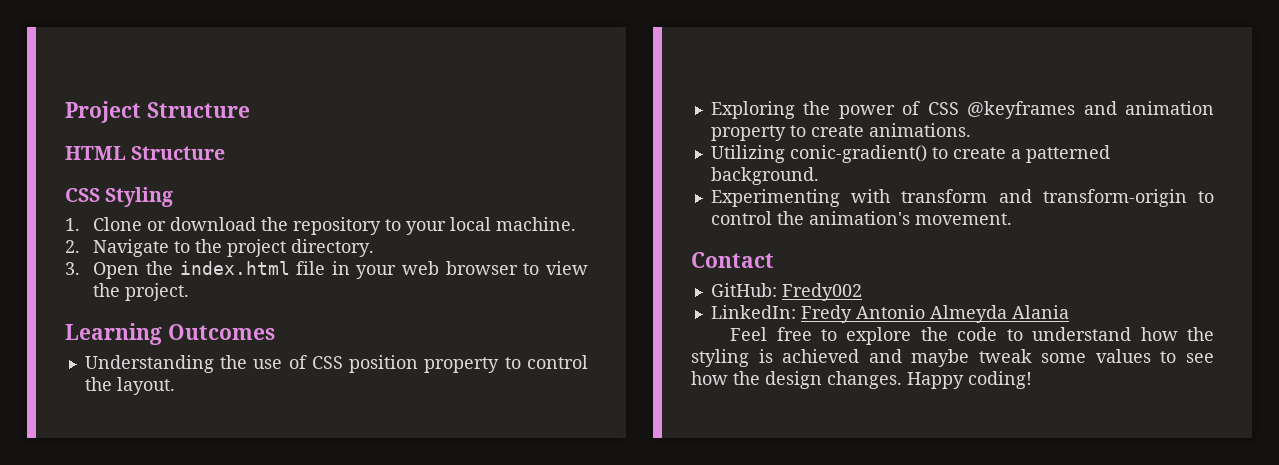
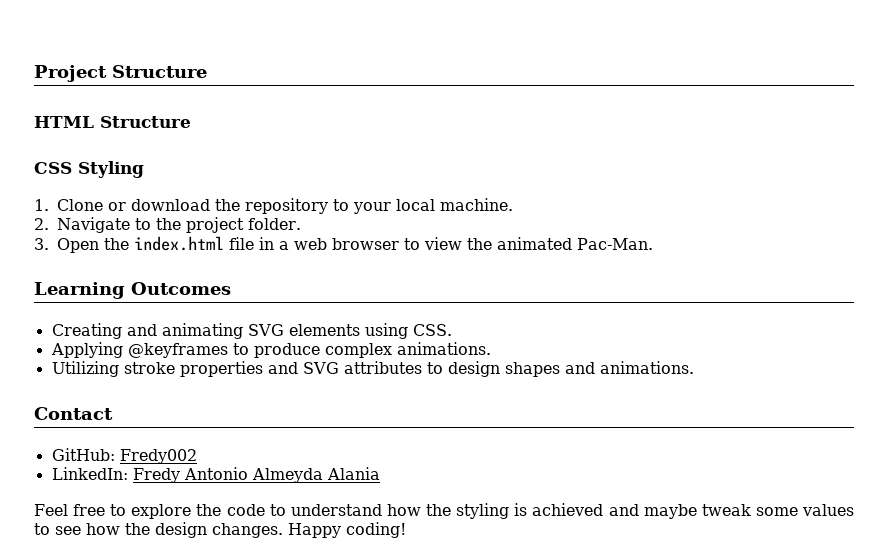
- 2. Navigate to the project directory.
+ 2. Navigate to the project folder.
- 3. Open the index.html file in your web browser to view the project.
+ 3. Open the index.html file in a web browser to view the animated Pac-Man.
- Understanding the use of CSS position property to control the layout.
- Exploring the power of CSS @keyframes and animation property to create animations.
- Utilizing conic-gradient() to create a patterned background.
- Experimenting with transform and transform-origin to control the animation's movement.
+ Creating and animating SVG elements using CSS.
+ Applying @keyframes to produce complex animations.
+ Utilizing stroke properties and SVG attributes to design shapes and animations.

